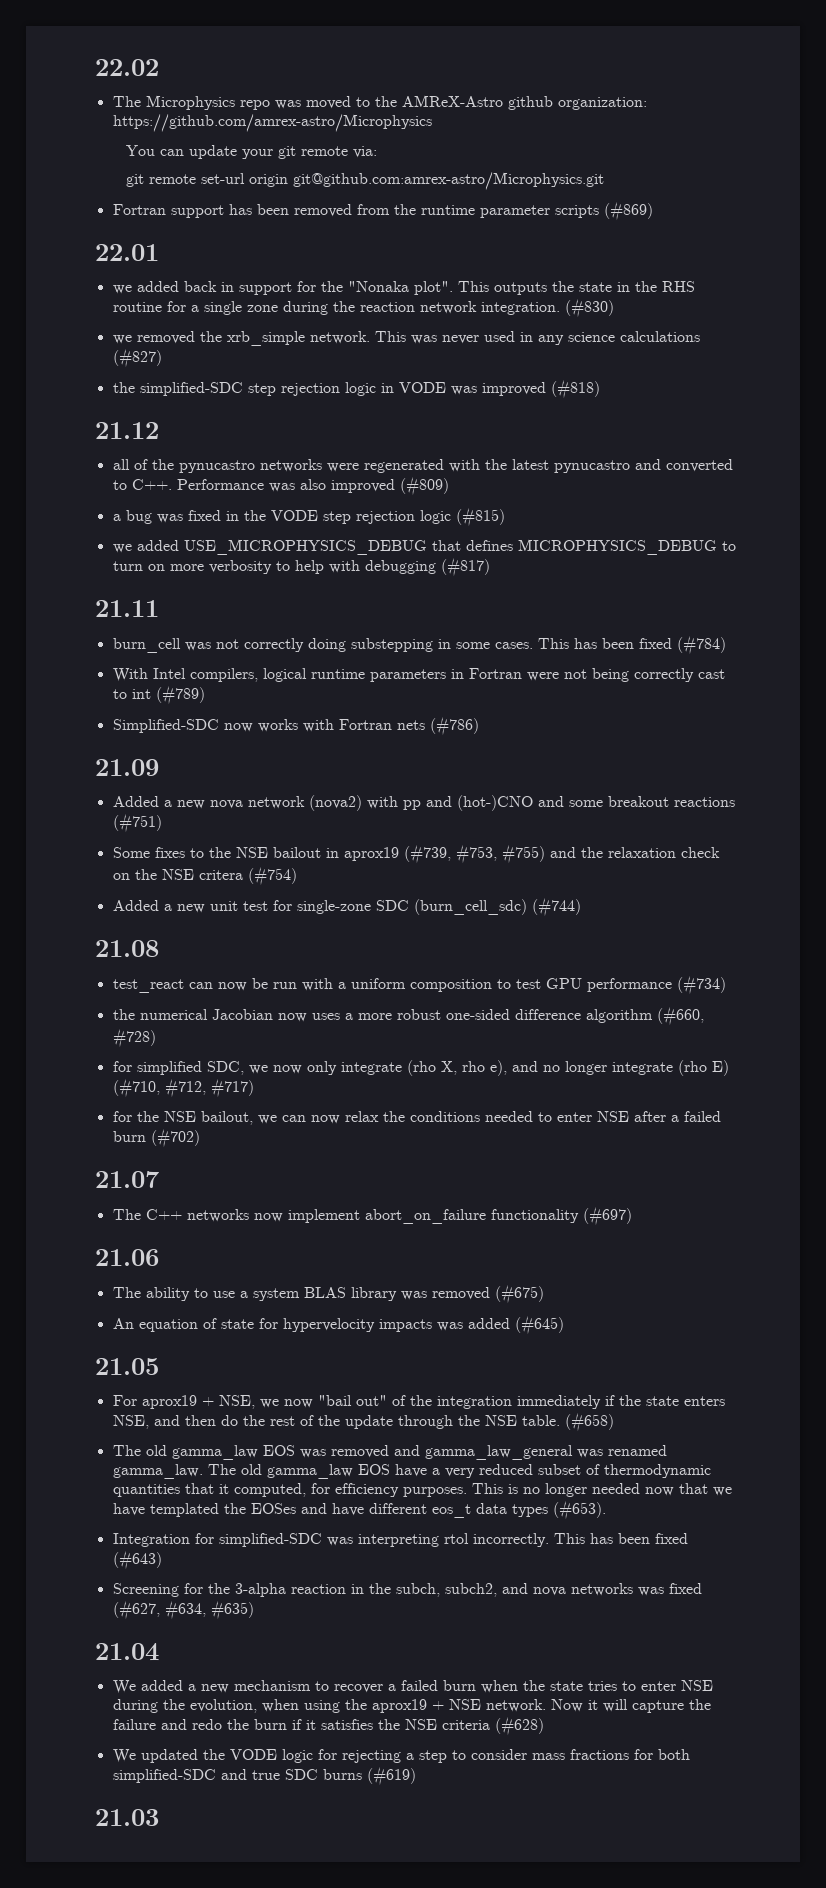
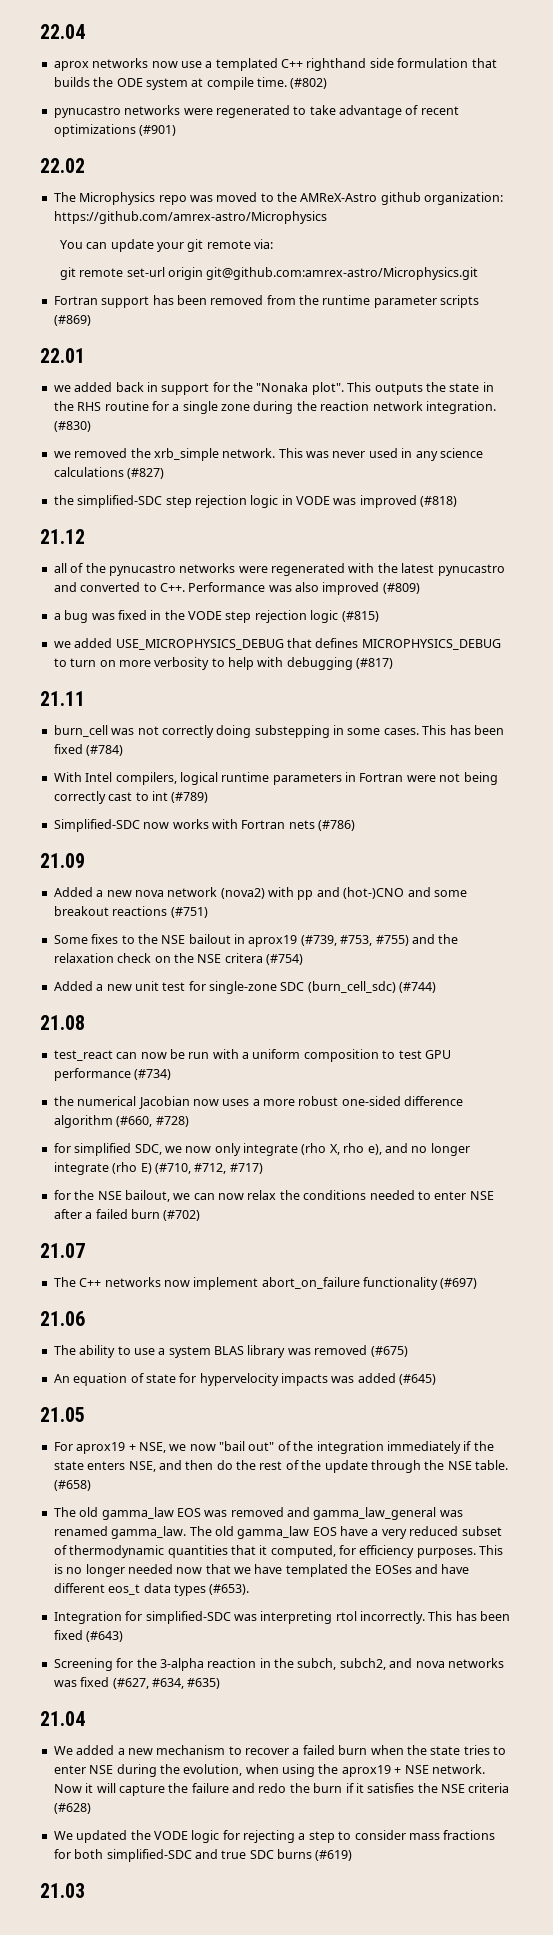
+ 22.04
+ aprox networks now use a templated C++ righthand side formulation that builds the ODE system at compile time. (#802)
+ pynucastro networks were regenerated to take advantage of recent optimizations (#901)

